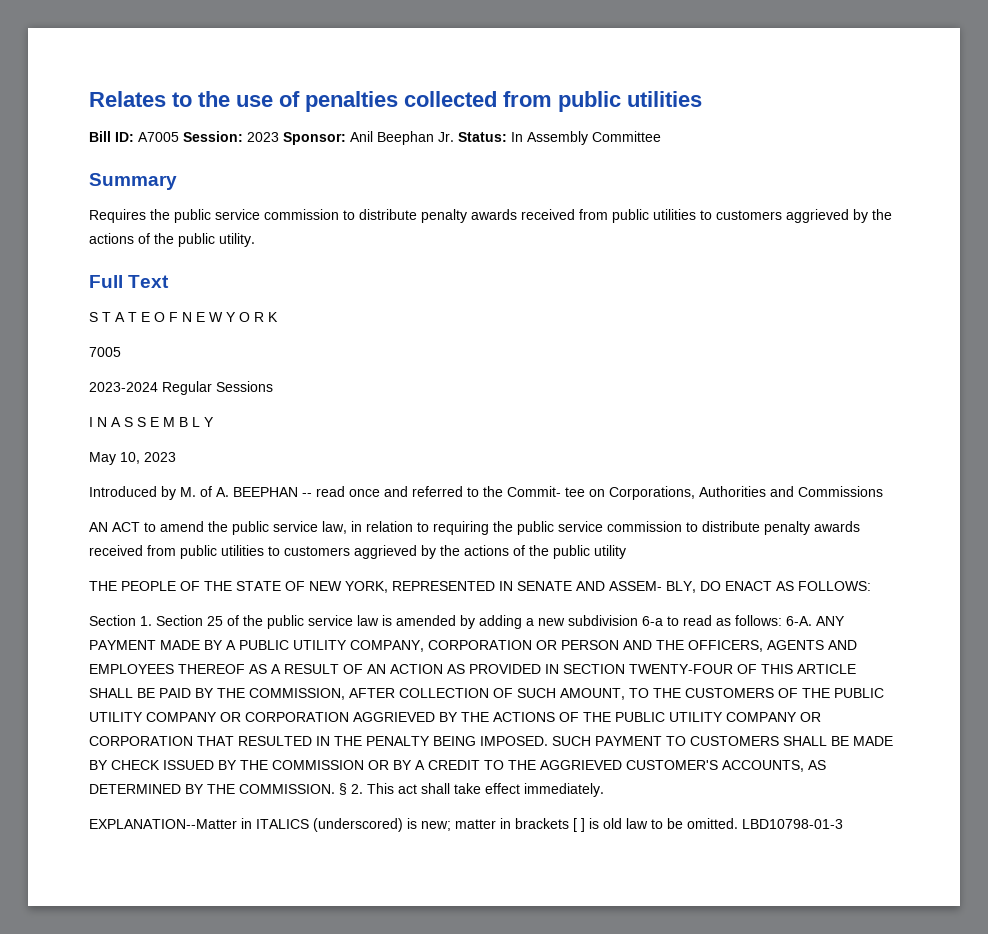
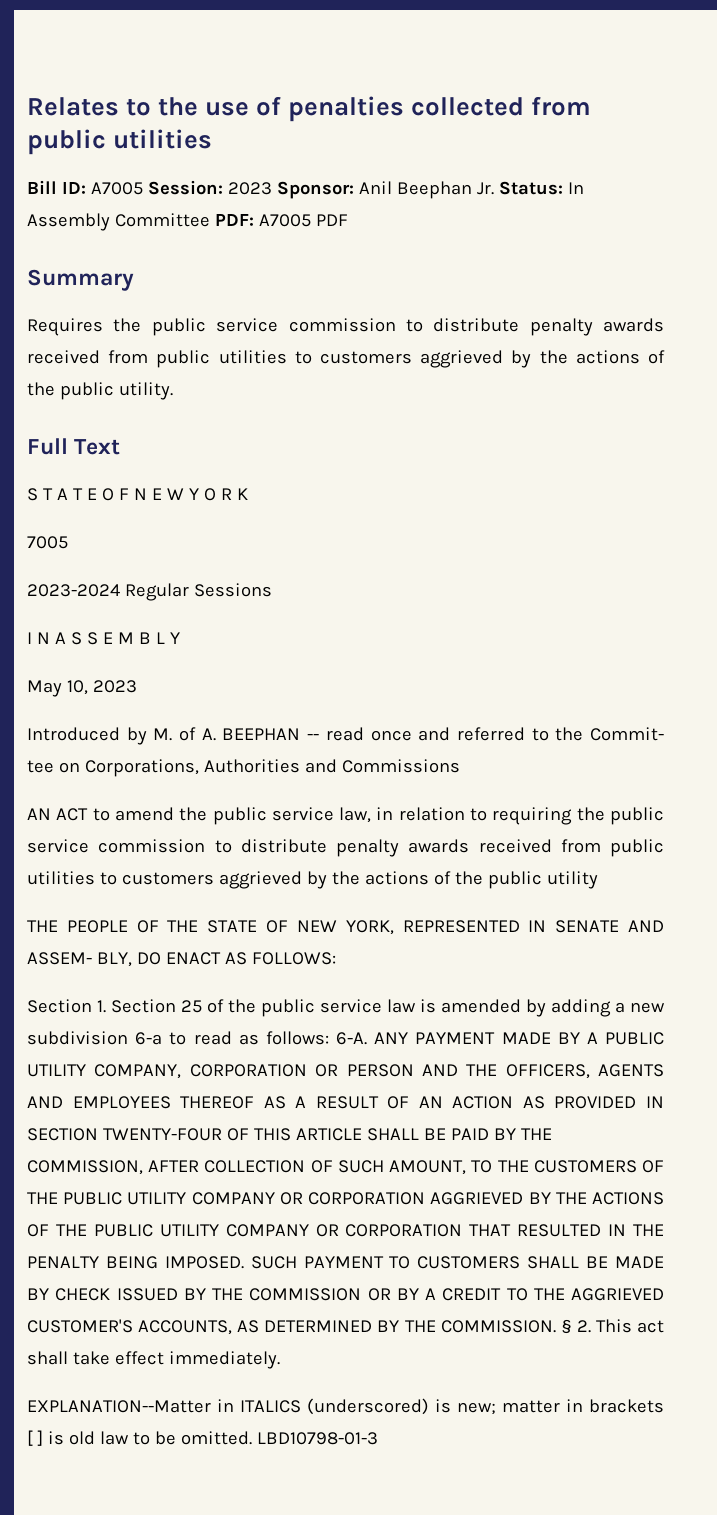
- Bill ID: A7005 Session: 2023 Sponsor: Anil Beephan Jr. Status: In Assembly Committee
+ Bill ID: A7005 Session: 2023 Sponsor: Anil Beephan Jr. Status: In Assembly Committee PDF: A7005 PDF

